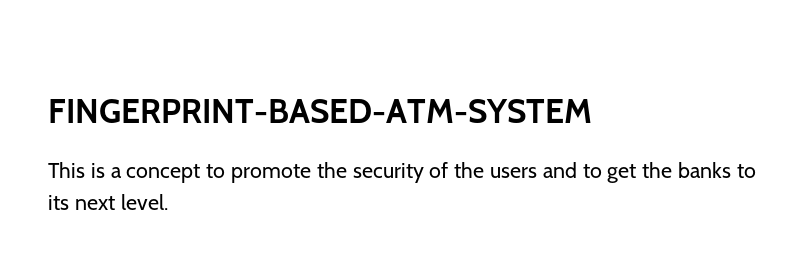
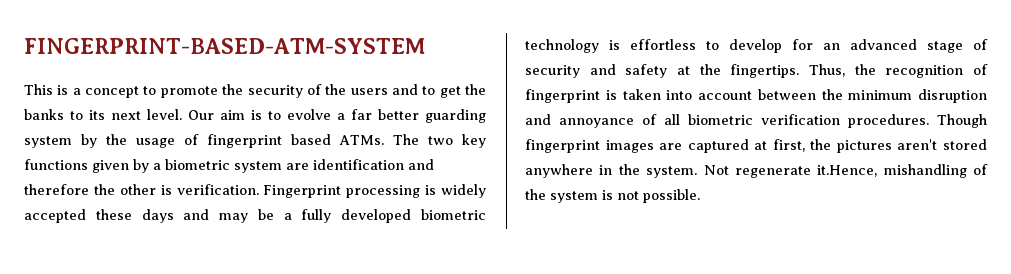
+ Our aim is to evolve a far better guarding system by the usage of fingerprint based ATMs. The two key functions given by a biometric system are identification and therefore the other is verification. Fingerprint processing is widely accepted these days and may be a fully developed biometric technology is effortless to develop for an advanced stage of security and safety at the fingertips. Thus, the recognition of fingerprint is taken into account between the minimum disruption and annoyance of all biometric verification procedures. Though fingerprint images are captured at first, the pictures aren't stored anywhere in the system. Not regenerate it.Hence, mishandling of the system is not possible.

